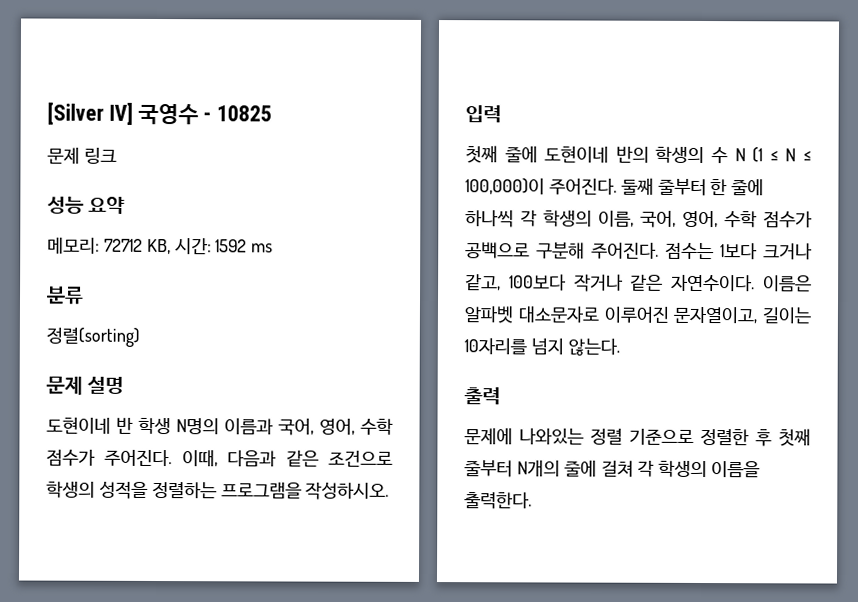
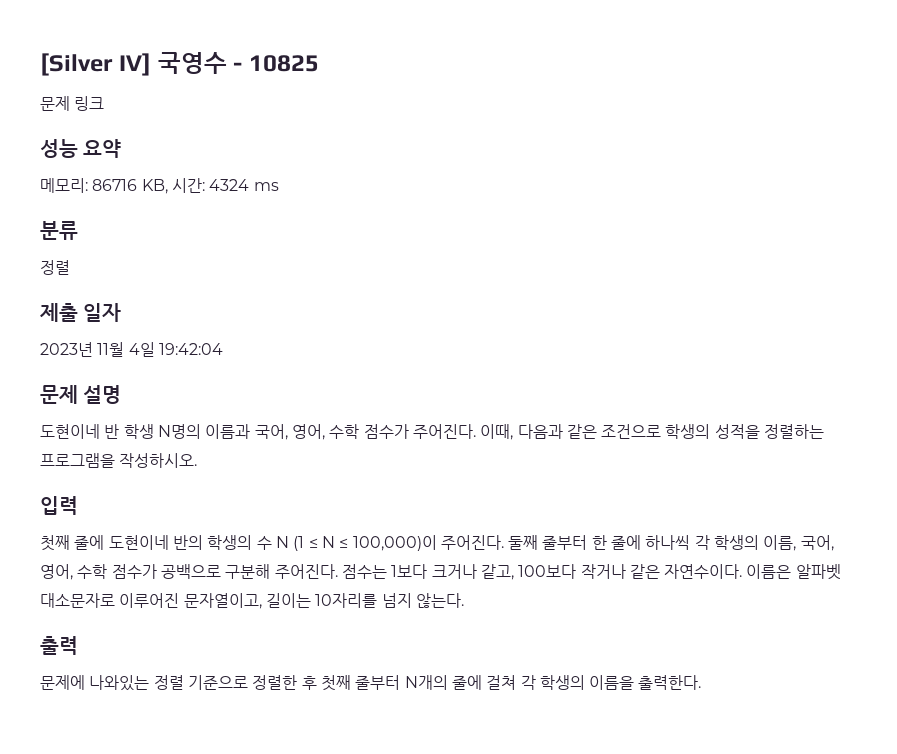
- 메모리: 72712 KB, 시간: 1592 ms
+ 메모리: 86716 KB, 시간: 4324 ms
  분류
- 정렬(sorting)
+ 정렬
+ 제출 일자
+ 2023년 11월 4일 19:42:04

